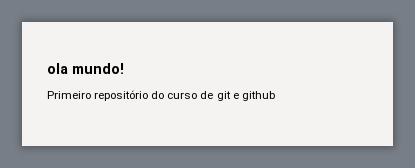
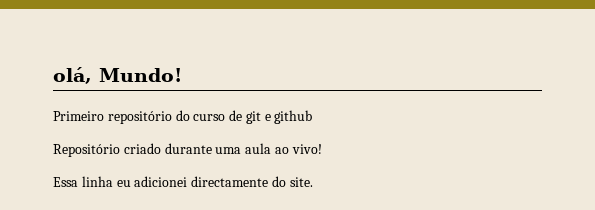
- ola mundo!
+ olá, Mundo!
+ Repositório criado durante uma aula ao vivo!
+ Essa linha eu adicionei directamente do site.

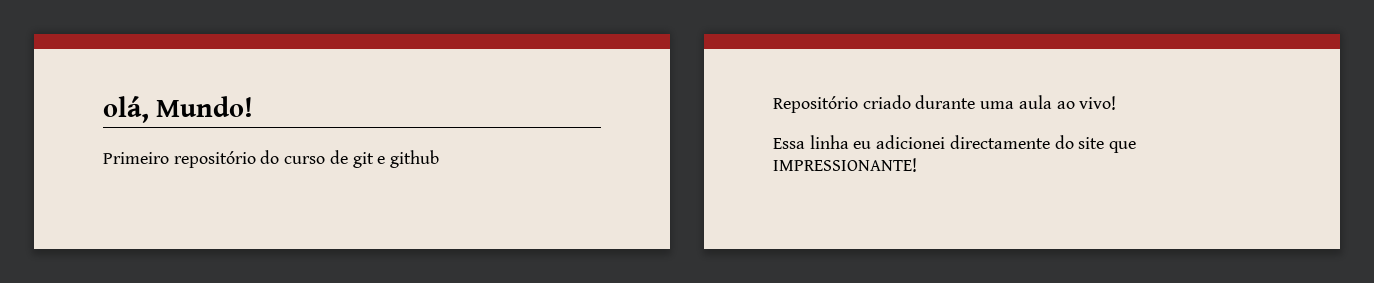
- Essa linha eu adicionei directamente do site.
+ Essa linha eu adicionei directamente do site que IMPRESSIONANTE!

